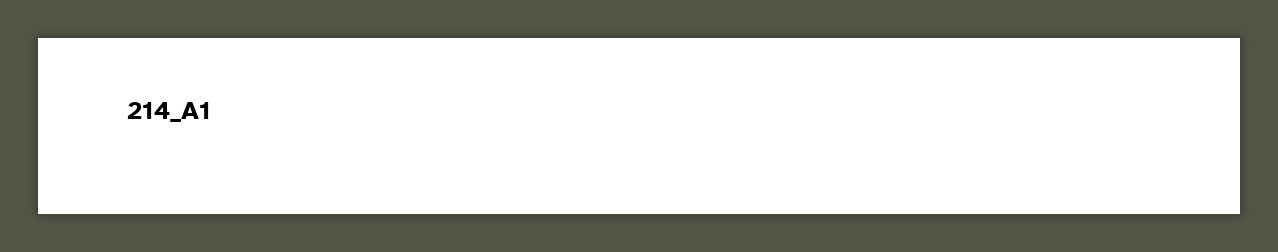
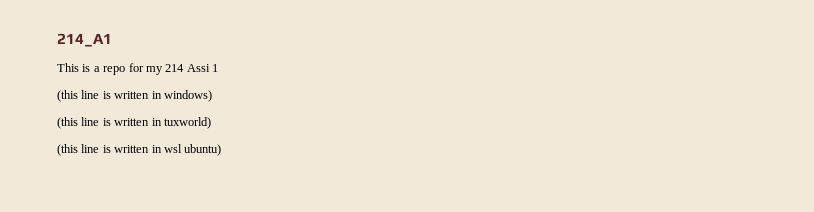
+ This is a repo for my 214 Assi 1
+ (this line is written in windows)
+ (this line is written in tuxworld)
+ (this line is written in wsl ubuntu)

